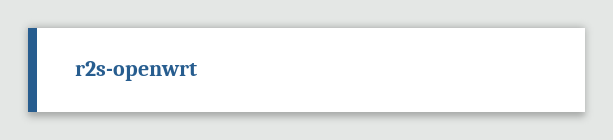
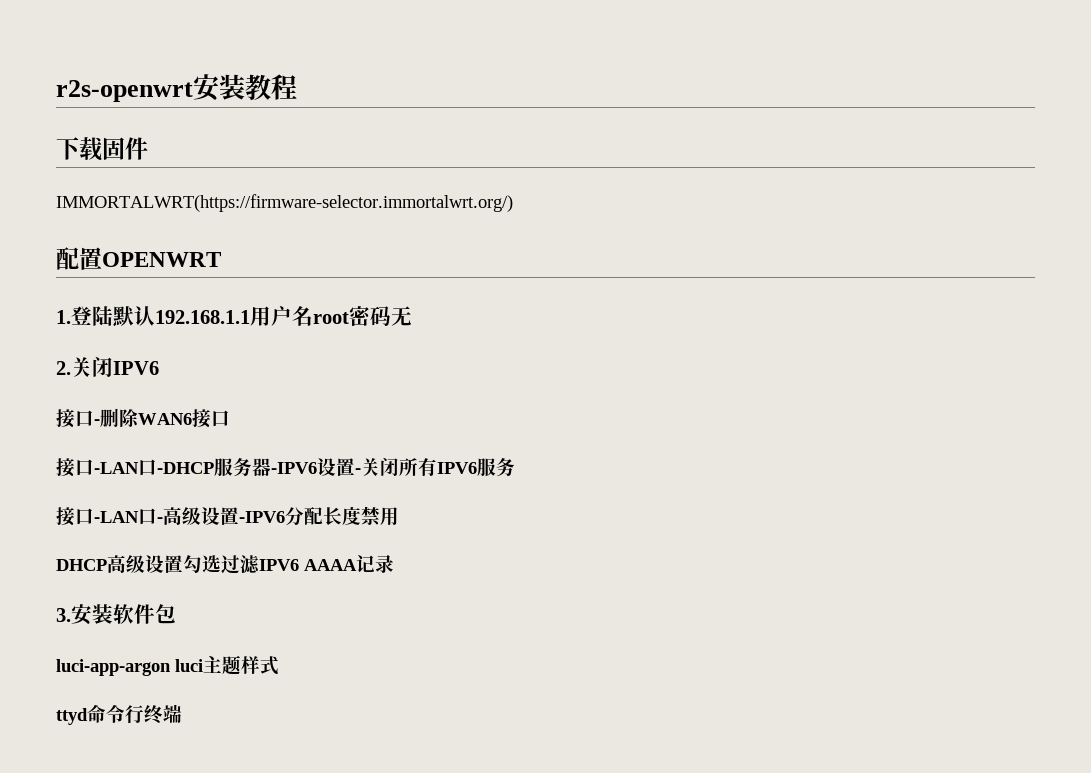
- r2s-openwrt
+ r2s-openwrt安装教程
+ 下载固件
+ IMMORTALWRT(https://firmware-selector.immortalwrt.org/)
+ 配置OPENWRT
+ 1.登陆默认192.168.1.1用户名root密码无
+ 2.关闭IPV6
+ 接口-删除WAN6接口
+ 接口-LAN口-DHCP服务器-IPV6设置-关闭所有IPV6服务
+ 接口-LAN口-高级设置-IPV6分配长度禁用
+ DHCP高级设置勾选过滤IPV6 AAAA记录
+ 3.安装软件包
+ luci-app-argon luci主题样式
+ ttyd命令行终端

